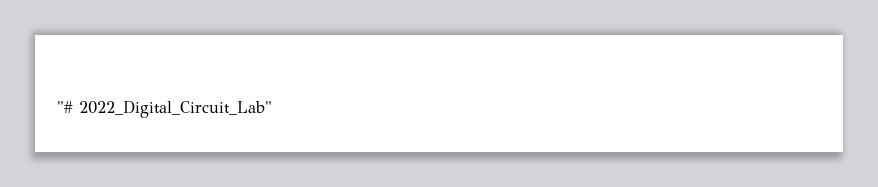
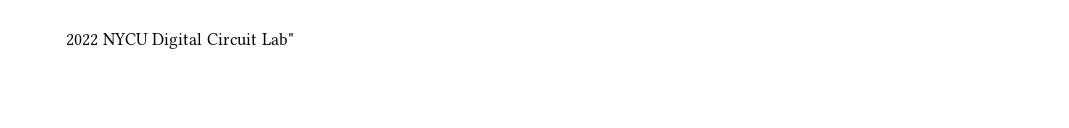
- "# 2022_Digital_Circuit_Lab"
+ 2022 NYCU Digital Circuit Lab"

